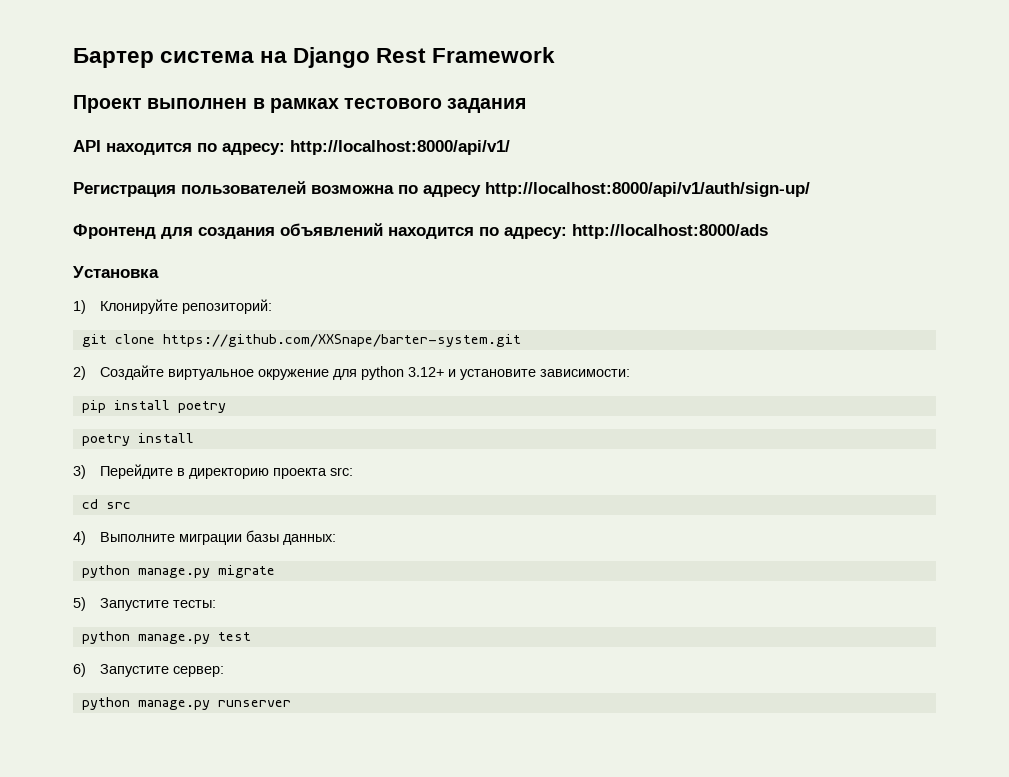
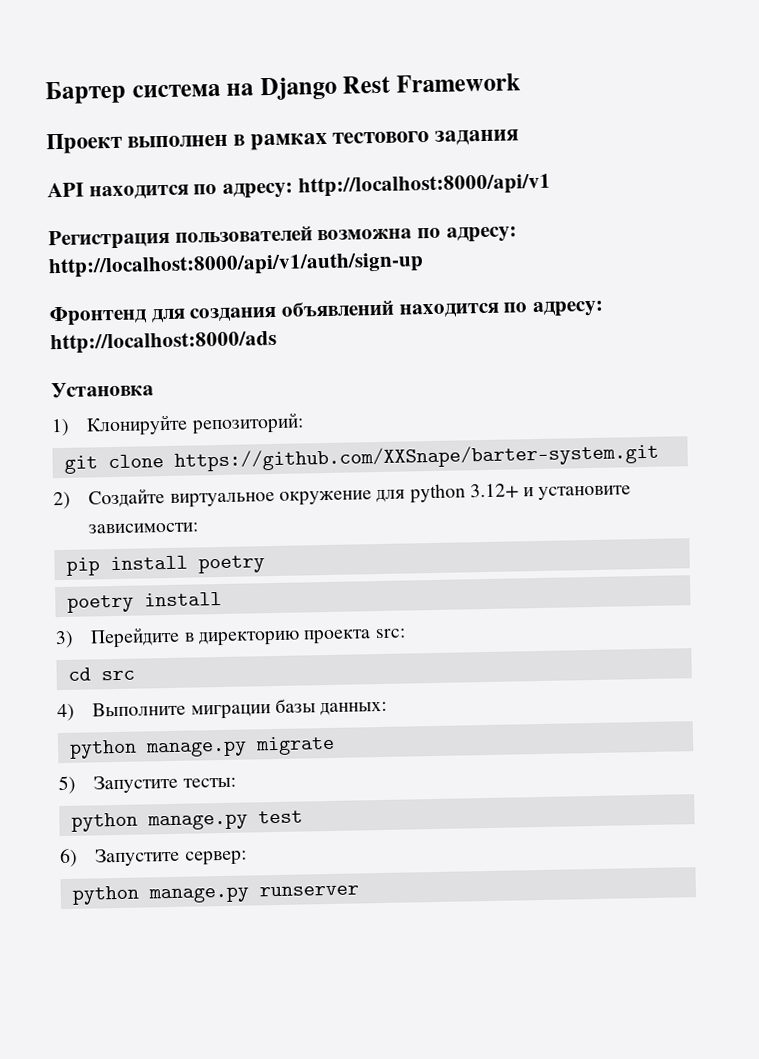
- API находится по адресу: http://localhost:8000/api/v1/
+ API находится по адресу: http://localhost:8000/api/v1
- Регистрация пользователей возможна по адресу http://localhost:8000/api/v1/auth/sign-up/
+ Регистрация пользователей возможна по адресу: http://localhost:8000/api/v1/auth/sign-up

